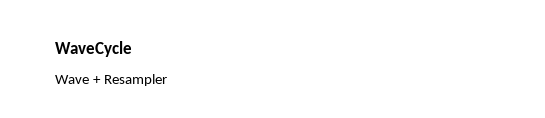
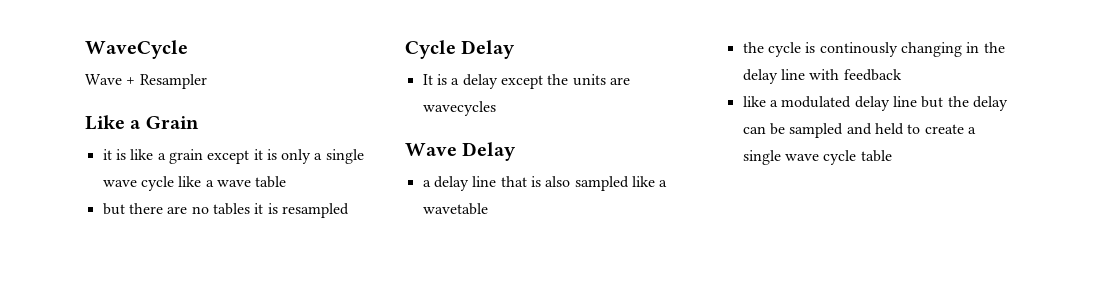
+ Like a Grain
+ it is like a grain except it is only a single wave cycle like a wave table
+ but there are no tables it is resampled
+ Cycle Delay
+ It is a delay except the units are wavecycles
+ Wave Delay
+ a delay line that is also sampled like a wavetable
+ the cycle is continously changing in the delay line with feedback
+ like a modulated delay line but the delay can be sampled and held to create a single wave cycle table

